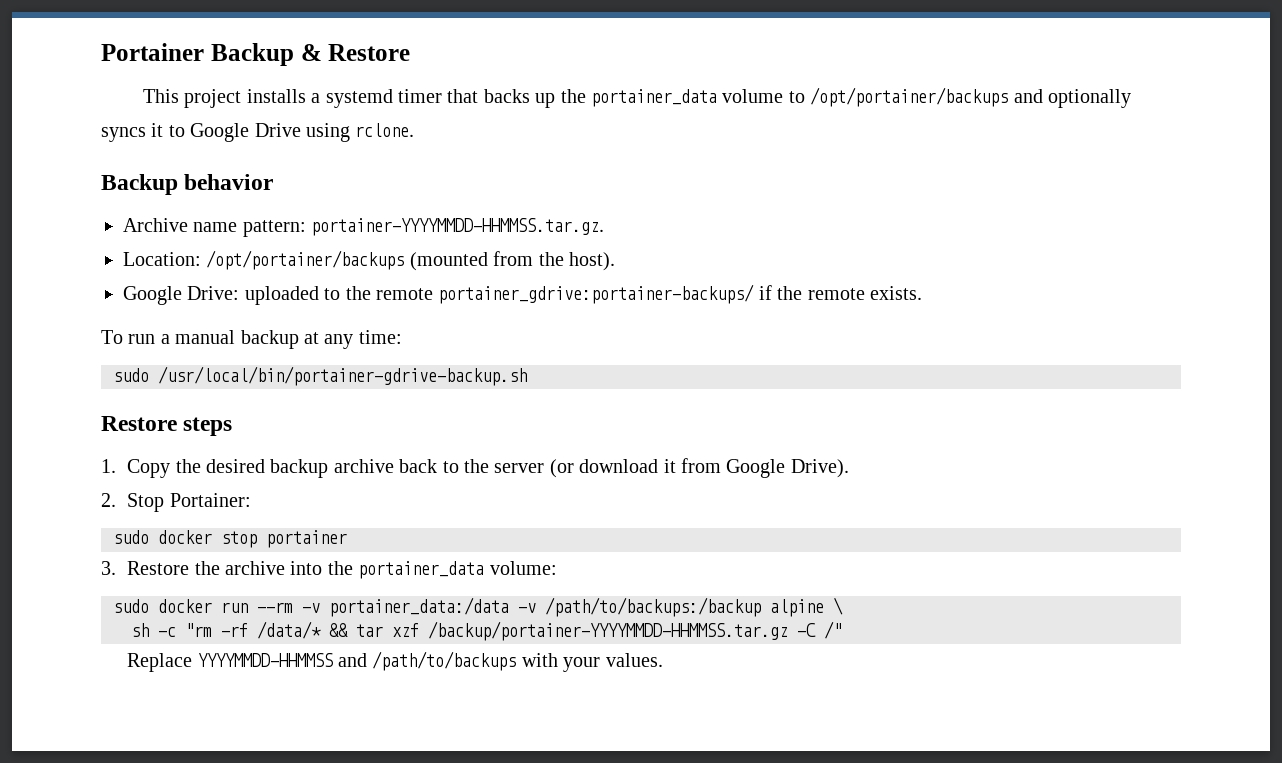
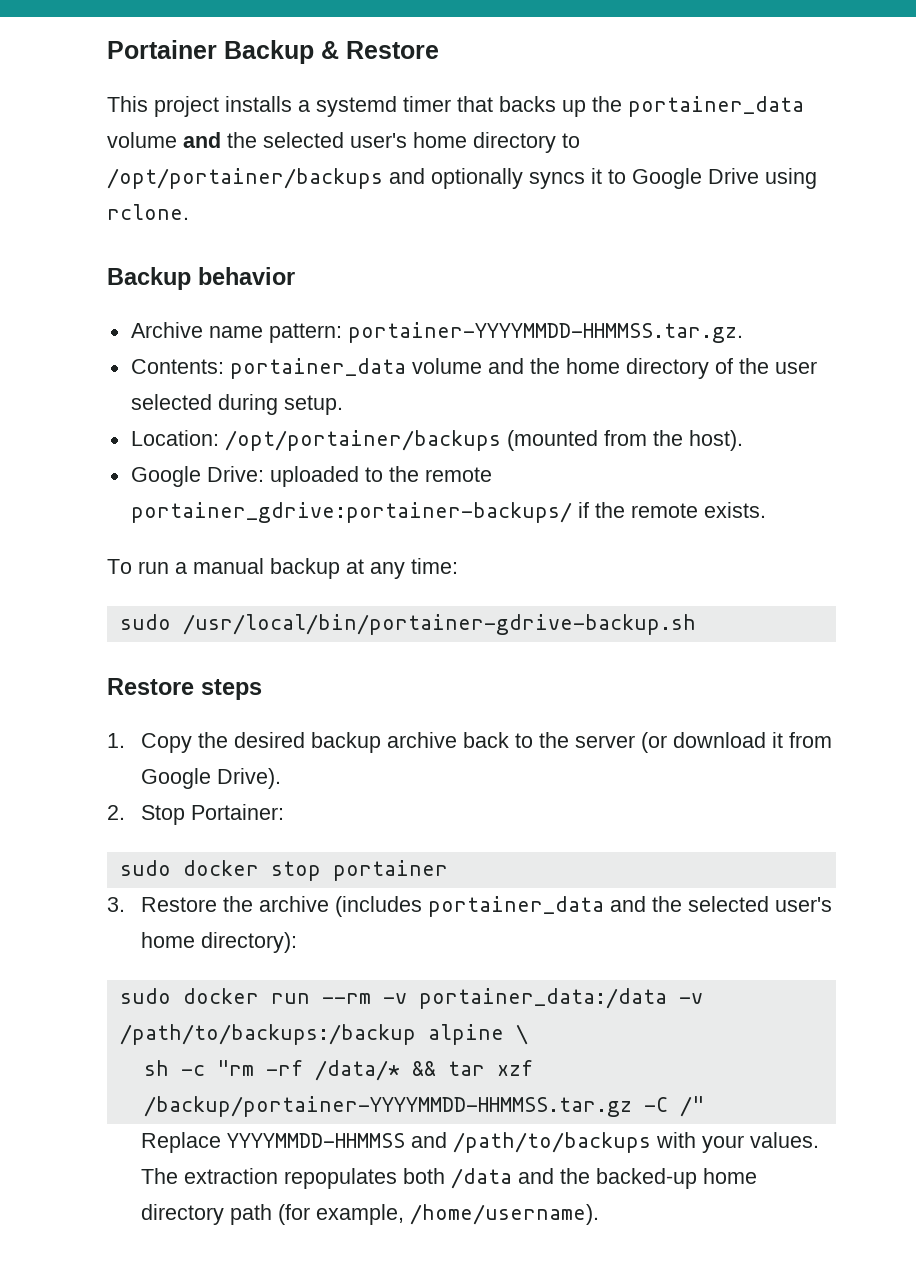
- This project installs a systemd timer that backs up the portainer_data volume to /opt/portainer/backups and optionally syncs it to Google Drive using rclone.
+ This project installs a systemd timer that backs up the portainer_data volume and the selected user's home directory to /opt/portainer/backups and optionally syncs it to Google Drive using rclone.
+ Contents: portainer_data volume and the home directory of the user selected during setup.
- 3. Restore the archive into the portainer_data volume:
+ 3. Restore the archive (includes portainer_data and the selected user's home directory):
+ The extraction repopulates both /data and the backed-up home directory path (for example, /home/username).

